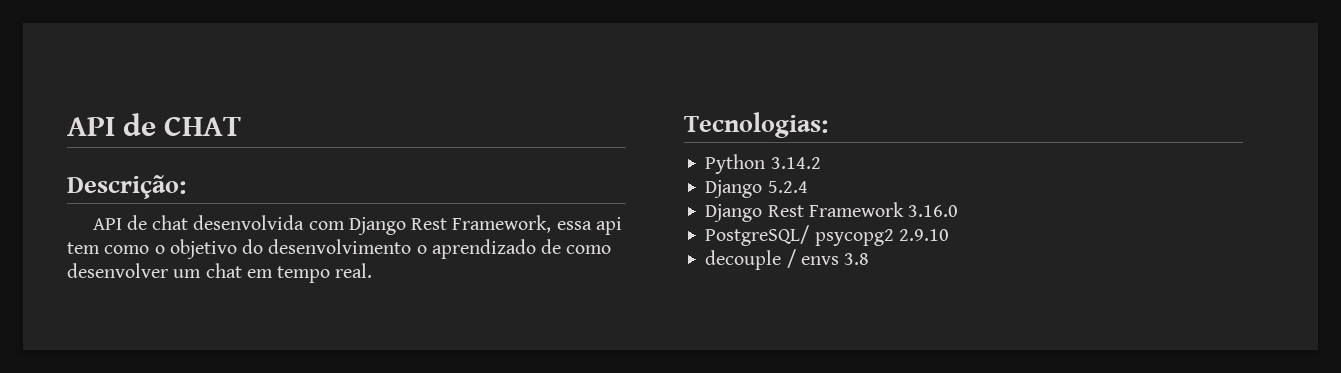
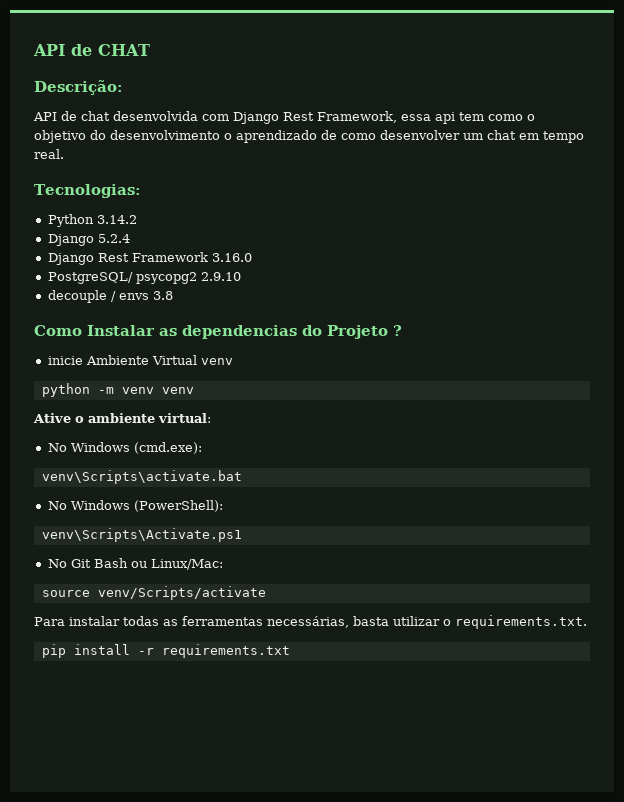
+ Como Instalar as dependencias do Projeto ?
+ inicie Ambiente Virtual venv
+ python -m venv venv
+ Ative o ambiente virtual:
+ No Windows (cmd.exe):
+ venv\Scripts\activate.bat
+ No Windows (PowerShell):
+ venv\Scripts\Activate.ps1
+ No Git Bash ou Linux/Mac:
+ source venv/Scripts/activate
+ Para instalar todas as ferramentas necessárias, basta utilizar o requirements.txt.
+ pip install -r requirements.txt

